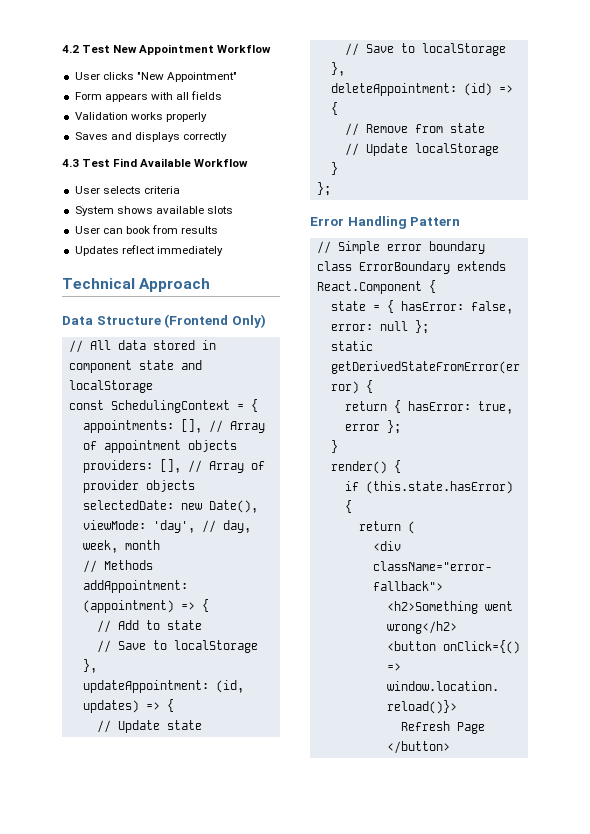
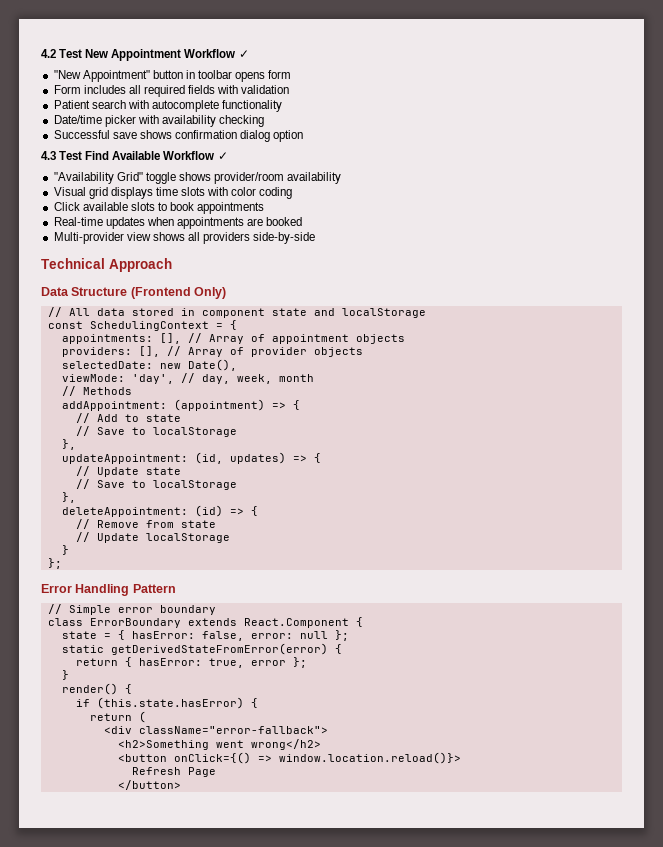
- 4.2 Test New Appointment Workflow
- User clicks "New Appointment"
- Form appears with all fields
- Validation works properly
- Saves and displays correctly
+ 4.2 Test New Appointment Workflow ✓
+ "New Appointment" button in toolbar opens form
+ Form includes all required fields with validation
+ Patient search with autocomplete functionality
+ Date/time picker with availability checking
+ Successful save shows confirmation dialog option
- 4.3 Test Find Available Workflow
- User selects criteria
- System shows available slots
- User can book from results
- Updates reflect immediately
+ 4.3 Test Find Available Workflow ✓
+ "Availability Grid" toggle shows provider/room availability
+ Visual grid displays time slots with color coding
+ Click available slots to book appointments
+ Real-time updates when appointments are booked
+ Multi-provider view shows all providers side-by-side

